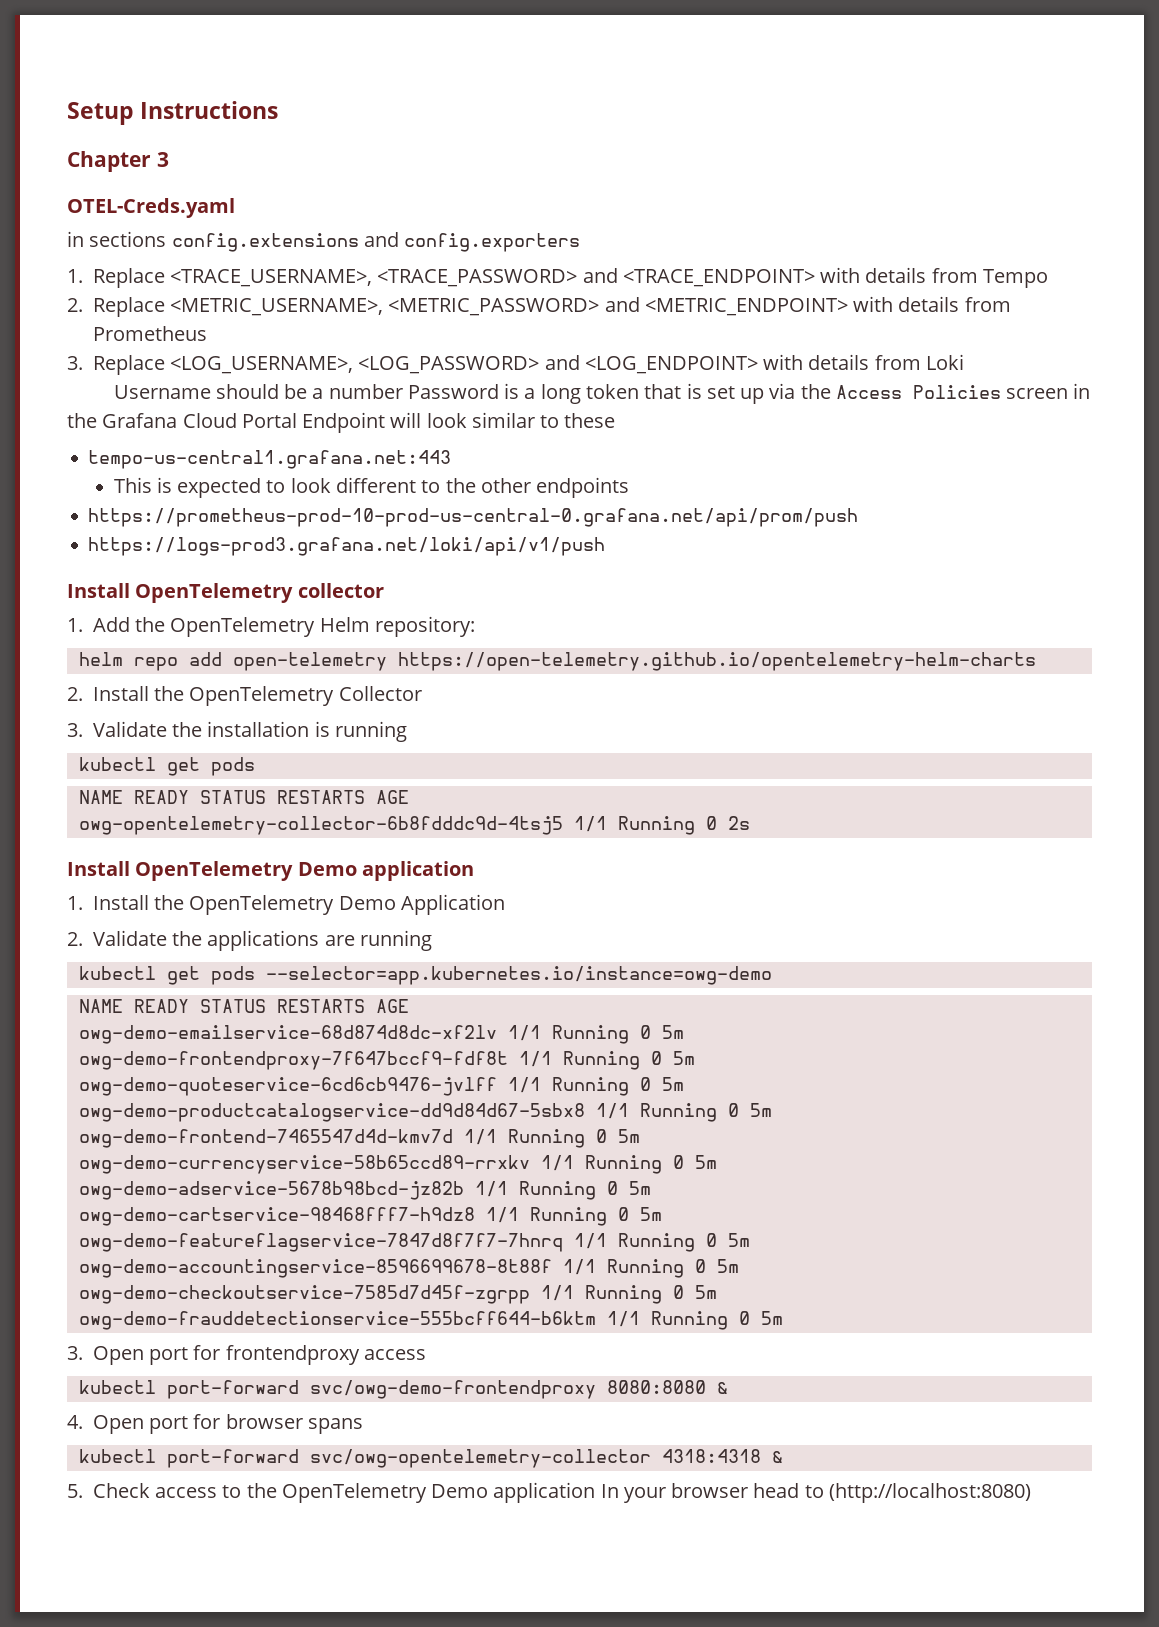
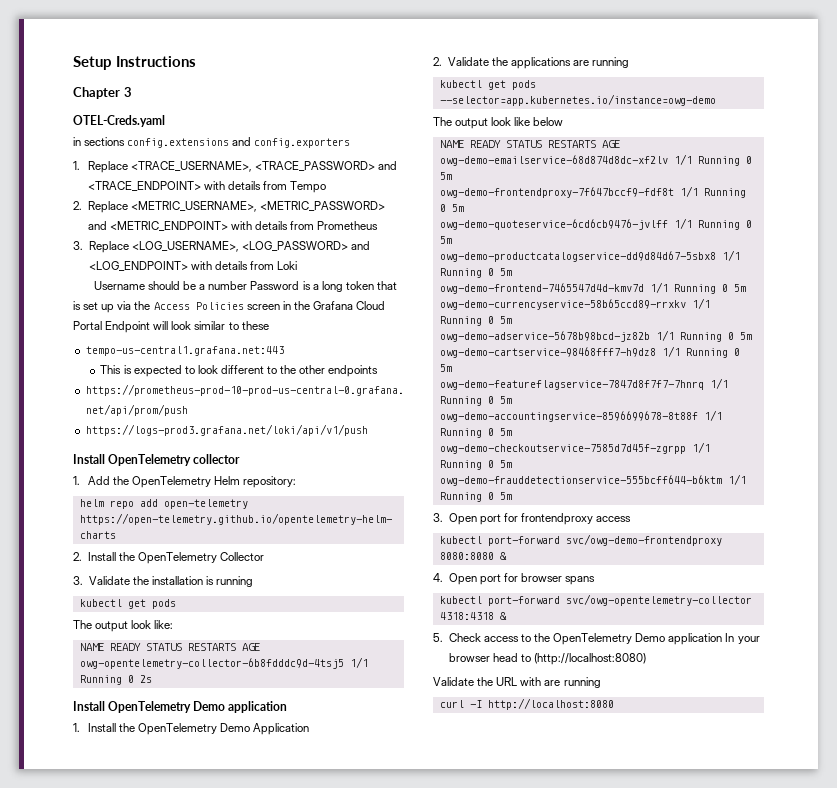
+ The output look like:
+ The output look like below
+ Validate the URL with are running
+ curl -I http://localhost:8080

